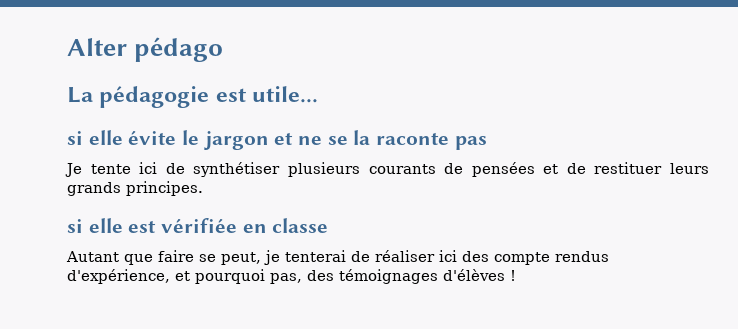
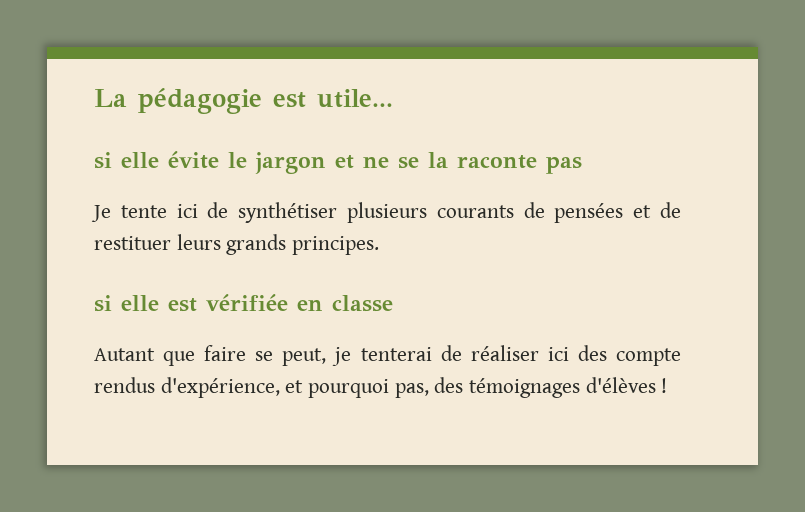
- Alter pédago

